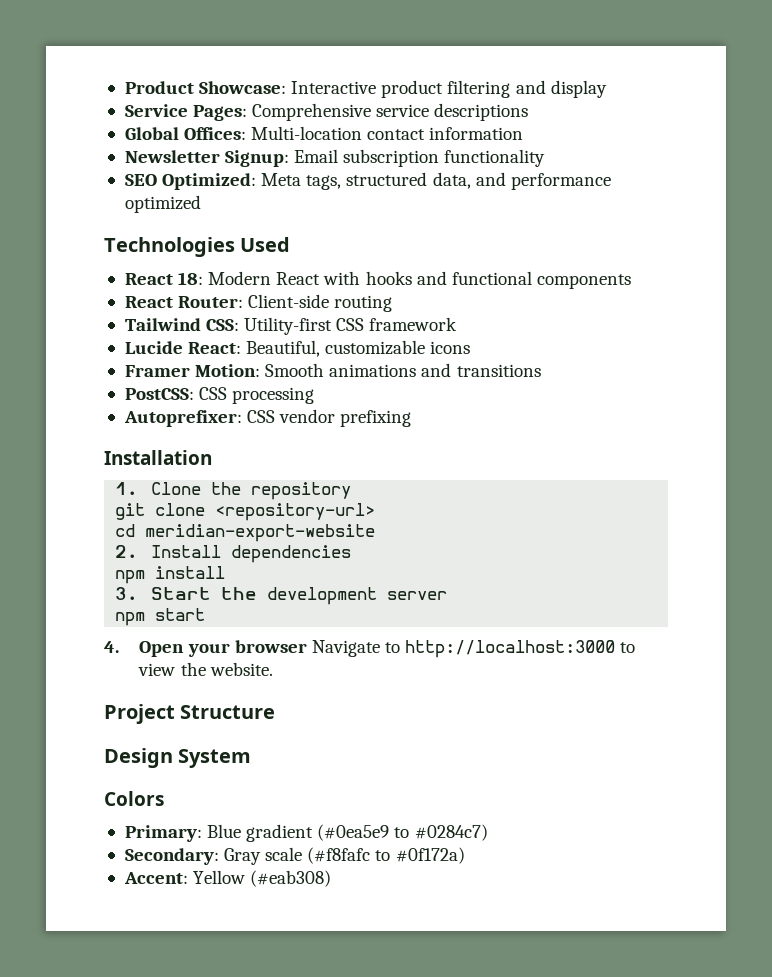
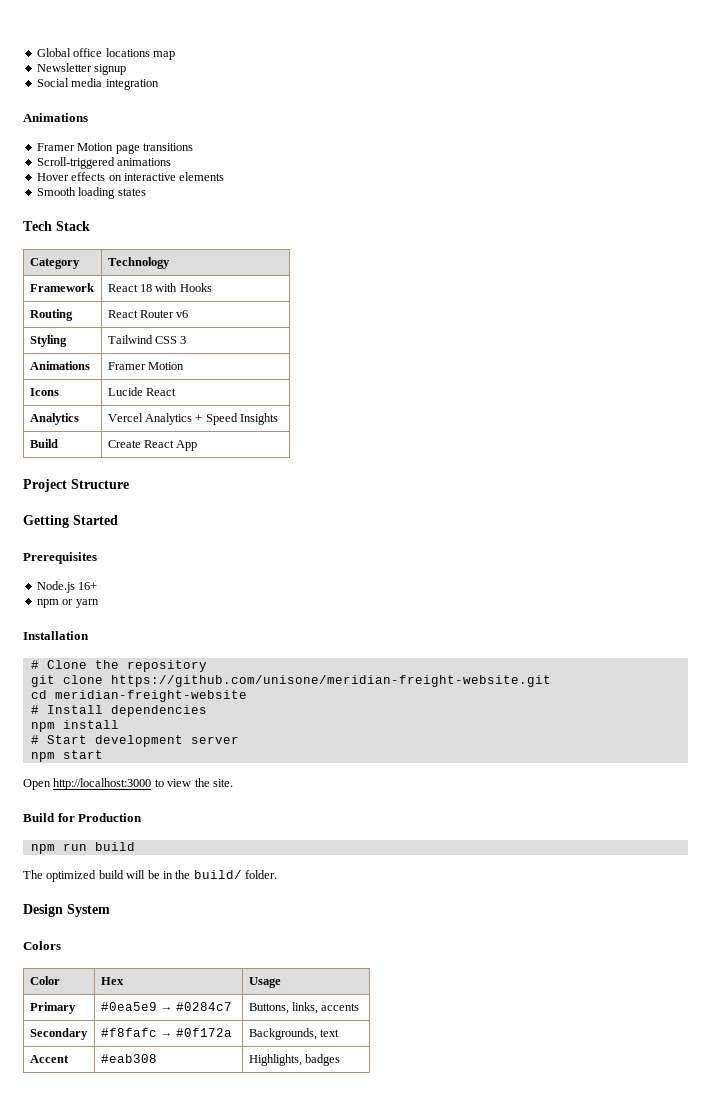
- Product Showcase: Interactive product filtering and display
- Service Pages: Comprehensive service descriptions
- Global Offices: Multi-location contact information
- Newsletter Signup: Email subscription functionality
- SEO Optimized: Meta tags, structured data, and performance optimized
- Technologies Used
- React 18: Modern React with hooks and functional components
- React Router: Client-side routing
- Tailwind CSS: Utility-first CSS framework
- Lucide React: Beautiful, customizable icons
- Framer Motion: Smooth animations and transitions
- PostCSS: CSS processing
- Autoprefixer: CSS vendor prefixing
+ Global office locations map
+ Newsletter signup
+ Social media integration
+ Animations
+ Framer Motion page transitions
+ Scroll-triggered animations
+ Hover effects on interactive elements
+ Smooth loading states
+ Tech Stack
+ Category | Technology
+ Framework | React 18 with Hooks
+ Routing | React Router v6
+ Styling | Tailwind CSS 3
+ Animations | Framer Motion
+ Icons | Lucide React
+ Analytics | Vercel Analytics + Speed Insights
+ Build | Create React App
+ Project Structure
+ Getting Started
+ Prerequisites
+ Node.js 16+
+ npm or yarn
- 1. Clone the repository
+ # Clone the repository
- git clone <repository-url>
+ git clone https://github.com/unisone/meridian-freight-website.git
- cd meridian-export-website
- 2. Install dependencies
+ cd meridian-freight-website
+ # Install dependencies
- 3. Start the development server
+ # Start development server
- 4. Open your browser Navigate to http://localhost:3000 to view the website.
- Project Structure
+ Open http://localhost:3000 to view the site.
+ Build for Production
+ npm run build
+ The optimized build will be in the build/ folder.
  Design System
  Colors
- Primary: Blue gradient (#0ea5e9 to #0284c7)
- Secondary: Gray scale (#f8fafc to #0f172a)
- Accent: Yellow (#eab308)
+ Color | Hex | Usage
+ Primary | #0ea5e9 → #0284c7 | Buttons, links, accents
+ Secondary | #f8fafc → #0f172a | Backgrounds, text
+ Accent | #eab308 | Highlights, badges

